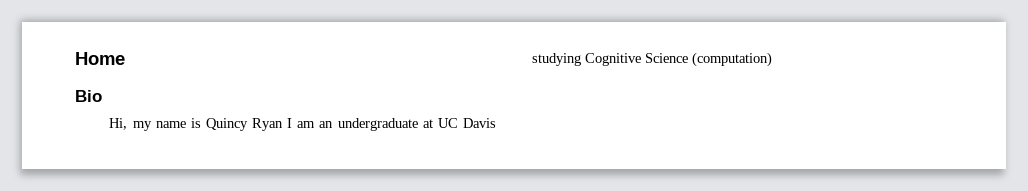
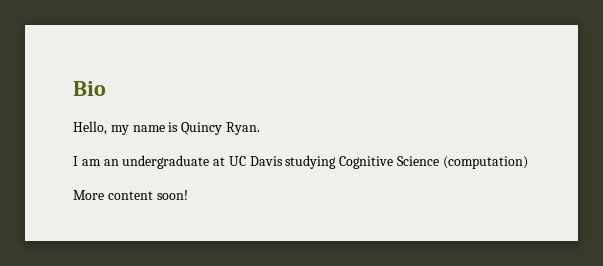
- Home
- Hi, my name is Quincy Ryan I am an undergraduate at UC Davis studying Cognitive Science (computation)
+ Hello, my name is Quincy Ryan.
+ I am an undergraduate at UC Davis studying Cognitive Science (computation)
+ More content soon!

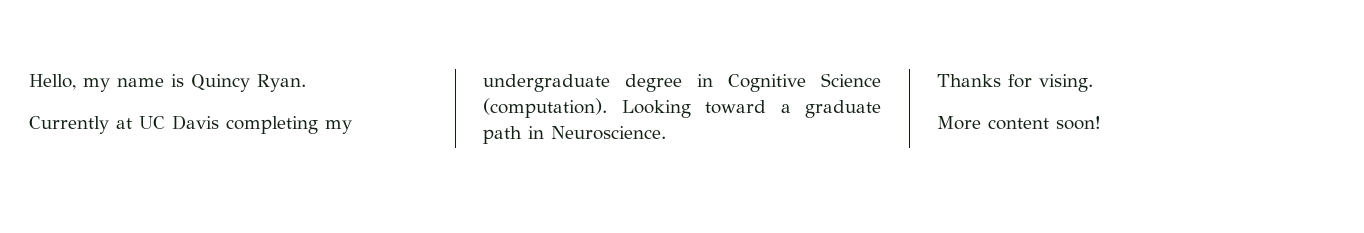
- Bio
- I am an undergraduate at UC Davis studying Cognitive Science (computation)
+ Currently at UC Davis completing my undergraduate degree in Cognitive Science (computation). Looking toward a graduate path in Neuroscience.
+ Thanks for vising.

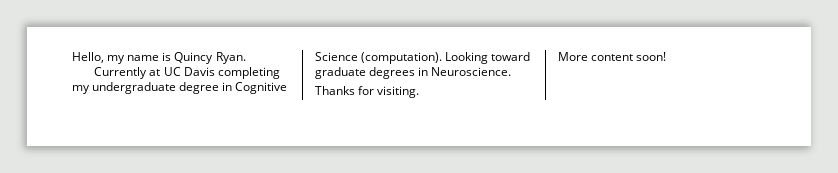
- Looking toward a graduate path in Neuroscience.
+ Looking toward graduate degrees in Neuroscience.
- Thanks for vising.
+ Thanks for visiting.

